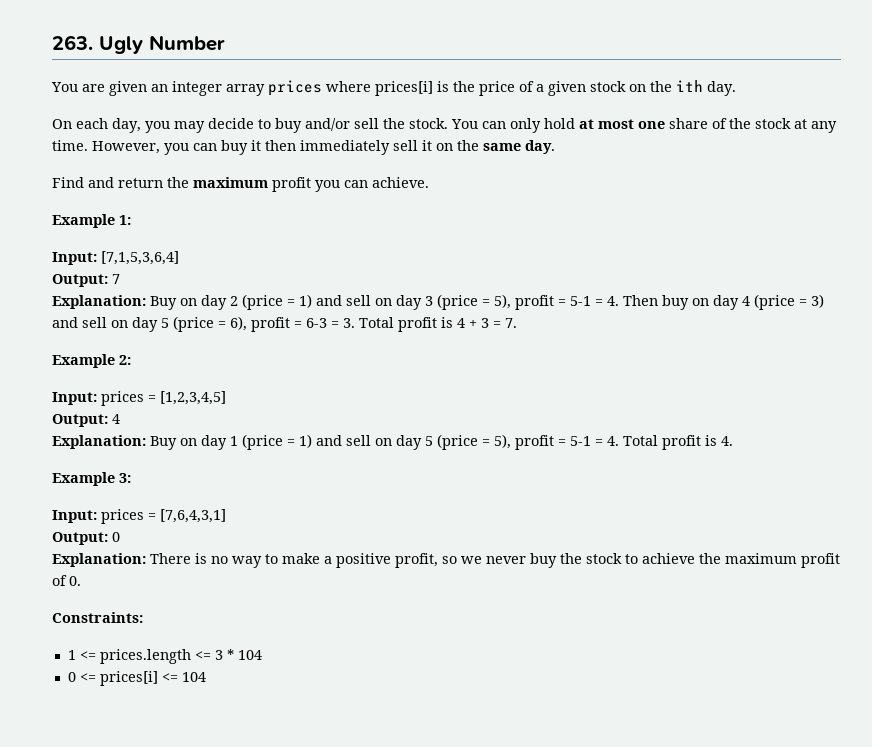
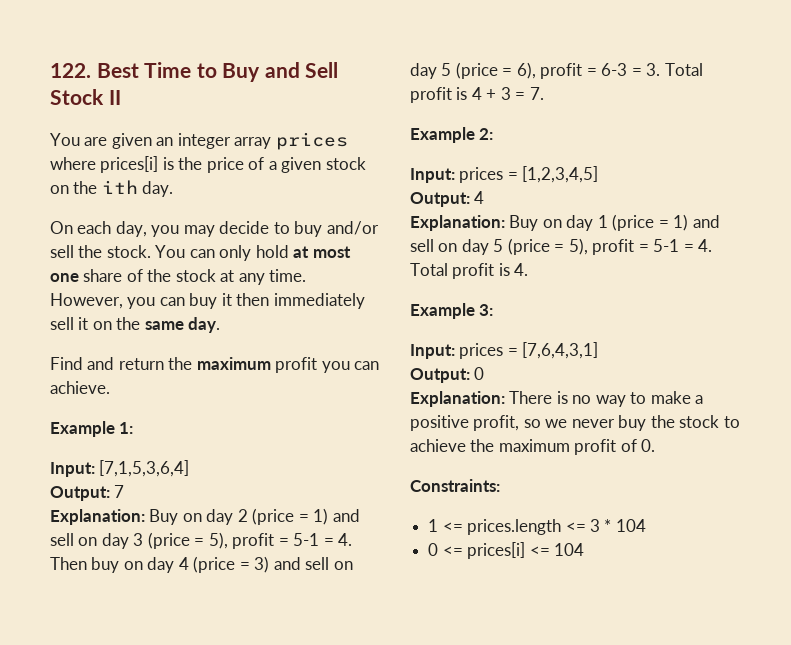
- 263. Ugly Number
+ 122. Best Time to Buy and Sell Stock II

